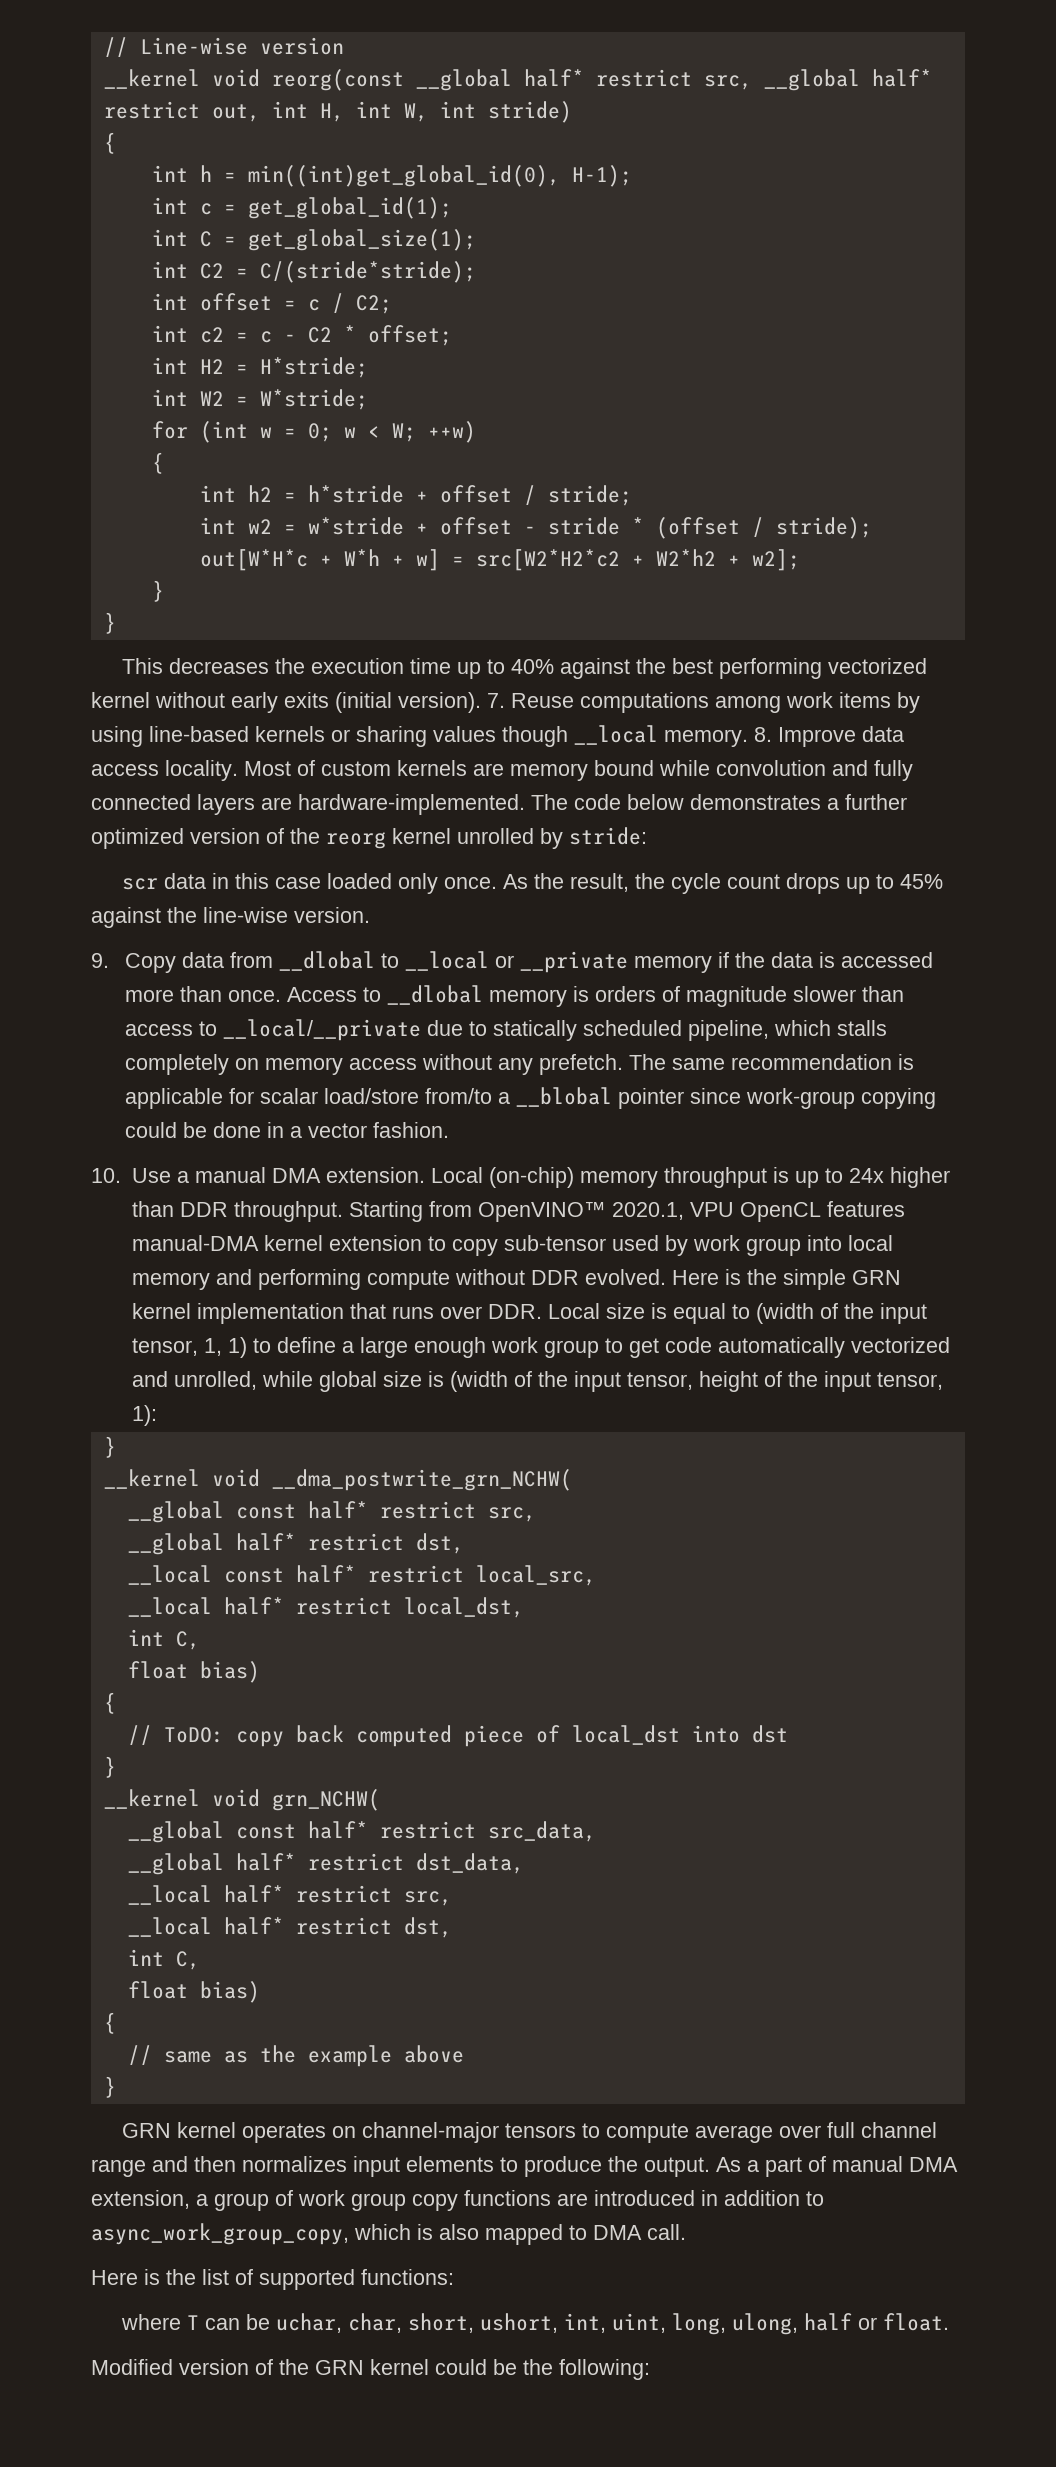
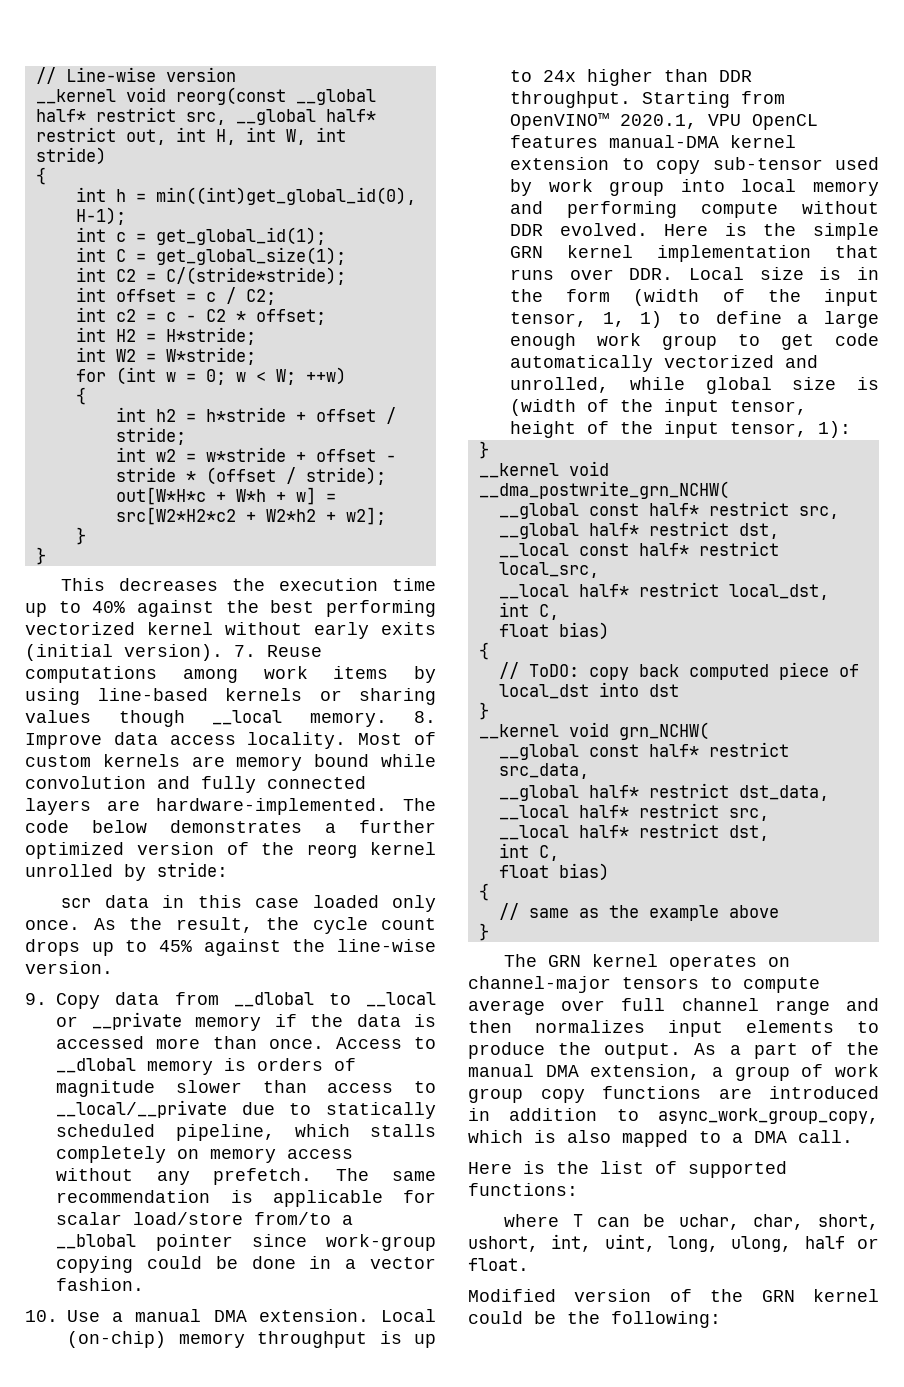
- Here is the simple GRN kernel implementation that runs over DDR. Local size is equal to (width of the input tensor, 1, 1) to define a large enough work group to get code automatically vectorized and unrolled, while global size is (width of the input tensor, height of the input tensor, 1):
+ Here is the simple GRN kernel implementation that runs over DDR. Local size is in the form (width of the input tensor, 1, 1) to define a large enough work group to get code automatically vectorized and unrolled, while global size is (width of the input tensor, height of the input tensor, 1):
- GRN kernel operates on channel-major tensors to compute average over full channel range and then normalizes input elements to produce the output.
+ The GRN kernel operates on channel-major tensors to compute average over full channel range and then normalizes input elements to produce the output.
- As a part of manual DMA extension, a group of work group copy functions are introduced in addition to async_work_group_copy, which is also mapped to DMA call.
+ As a part of the manual DMA extension, a group of work group copy functions are introduced in addition to async_work_group_copy, which is also mapped to a DMA call.

